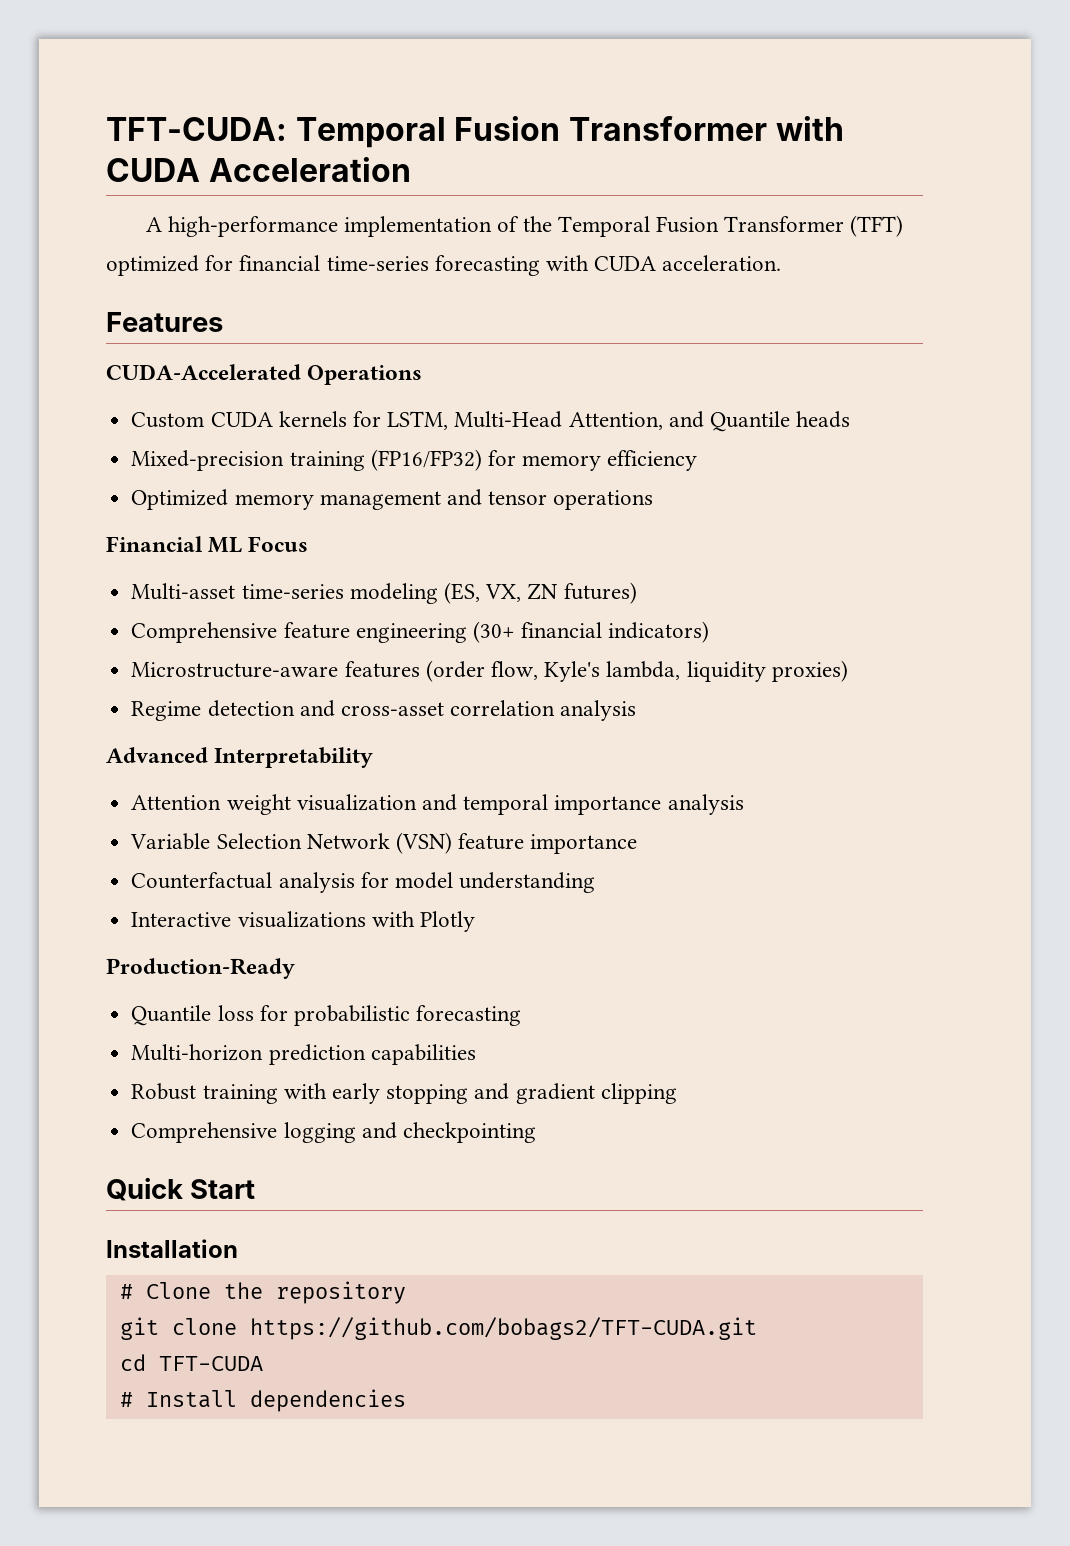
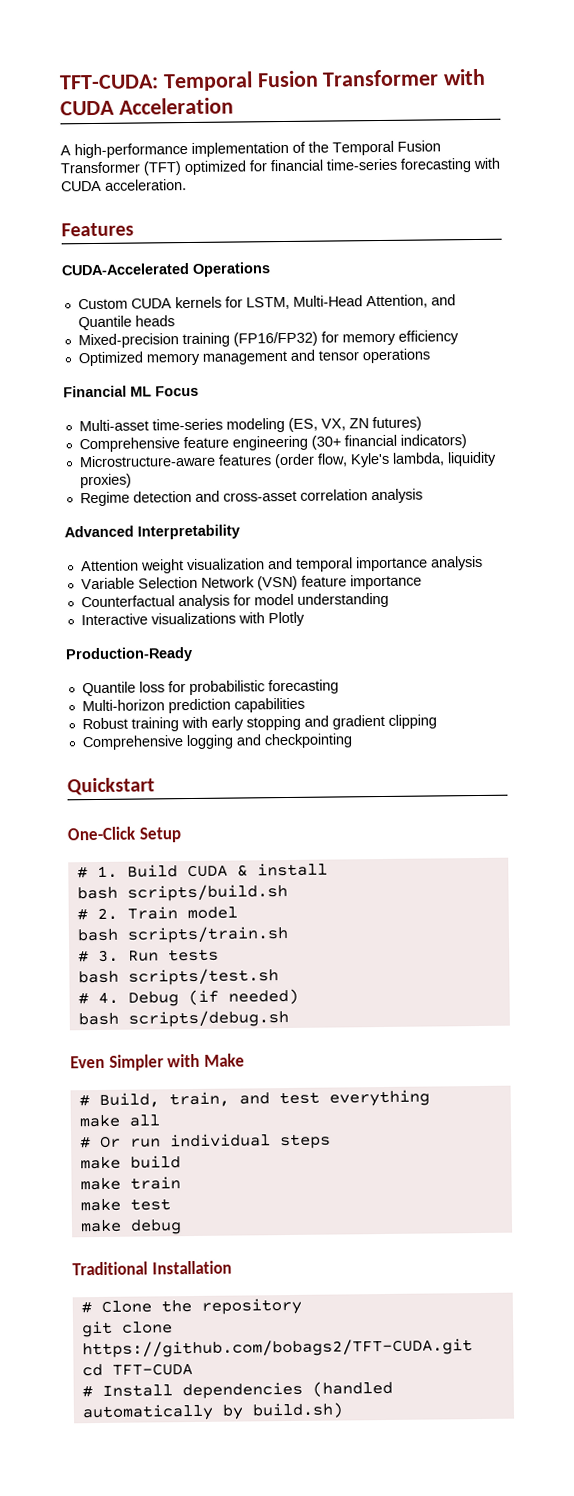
- Quick Start
- Installation
+ Quickstart
+ One-Click Setup
+ # 1. Build CUDA & install
+ bash scripts/build.sh
+ # 2. Train model
+ bash scripts/train.sh
+ # 3. Run tests
+ bash scripts/test.sh
+ # 4. Debug (if needed)
+ bash scripts/debug.sh
+ Even Simpler with Make
+ # Build, train, and test everything
+ make all
+ # Or run individual steps
+ make build
+ make train
+ make test
+ make debug
+ Traditional Installation
- # Install dependencies
+ # Install dependencies (handled automatically by build.sh)

